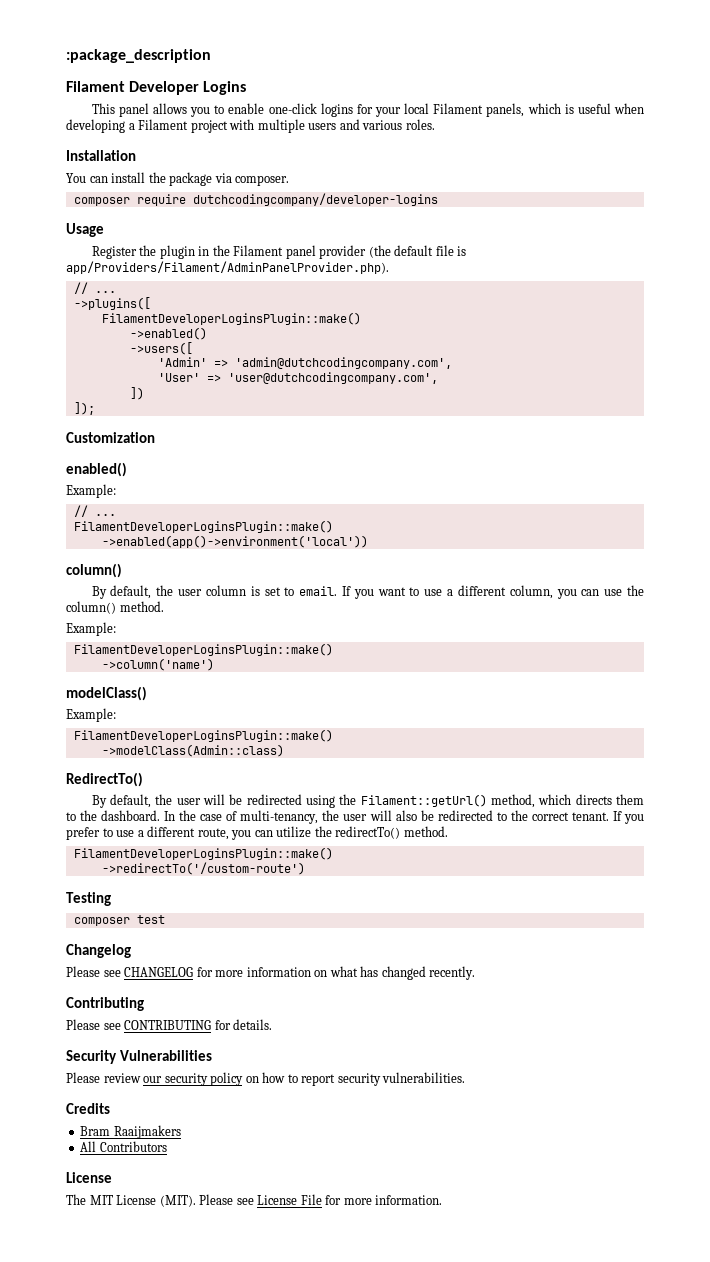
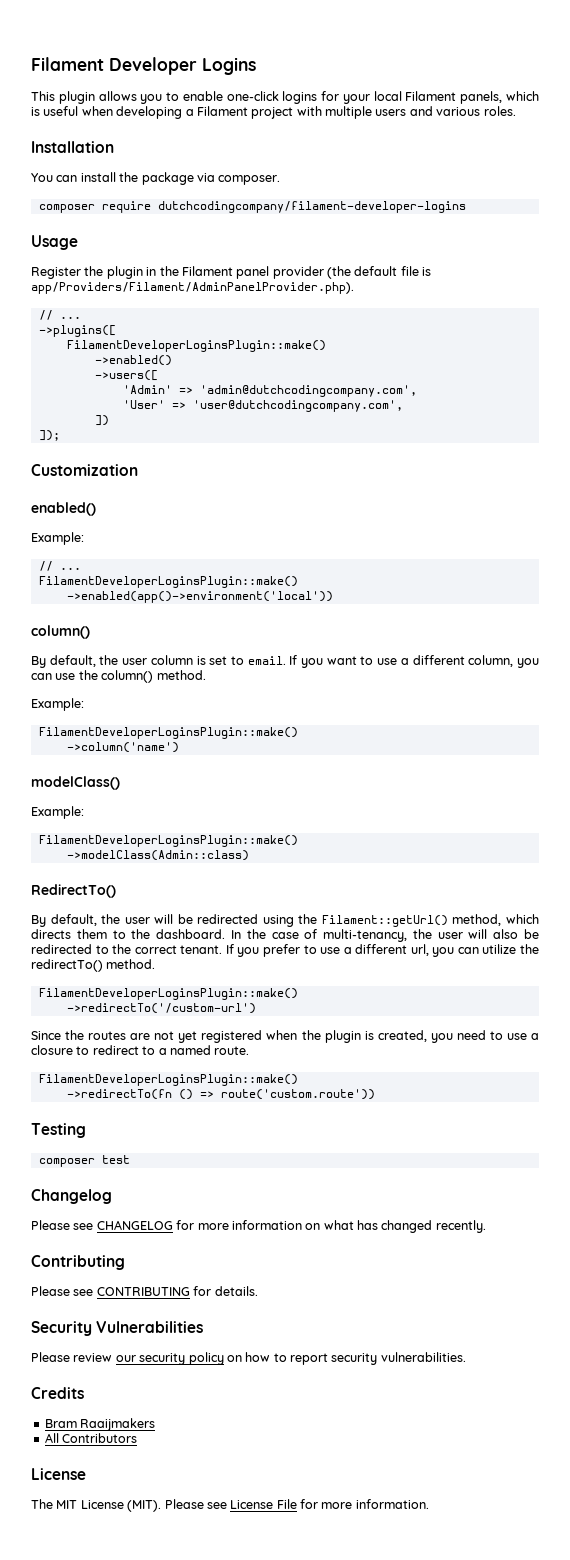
- :package_description
- This panel allows you to enable one-click logins for your local Filament panels, which is useful when developing a Filament project with multiple users and various roles.
+ This plugin allows you to enable one-click logins for your local Filament panels, which is useful when developing a Filament project with multiple users and various roles.
- composer require dutchcodingcompany/developer-logins
+ composer require dutchcodingcompany/filament-developer-logins
- If you prefer to use a different route, you can utilize the redirectTo() method.
+ If you prefer to use a different url, you can utilize the redirectTo() method.
- ->redirectTo('/custom-route')
+ ->redirectTo('/custom-url')
+ Since the routes are not yet registered when the plugin is created, you need to use a closure to redirect to a named route.
+ FilamentDeveloperLoginsPlugin::make()
+ ->redirectTo(fn () => route('custom.route'))

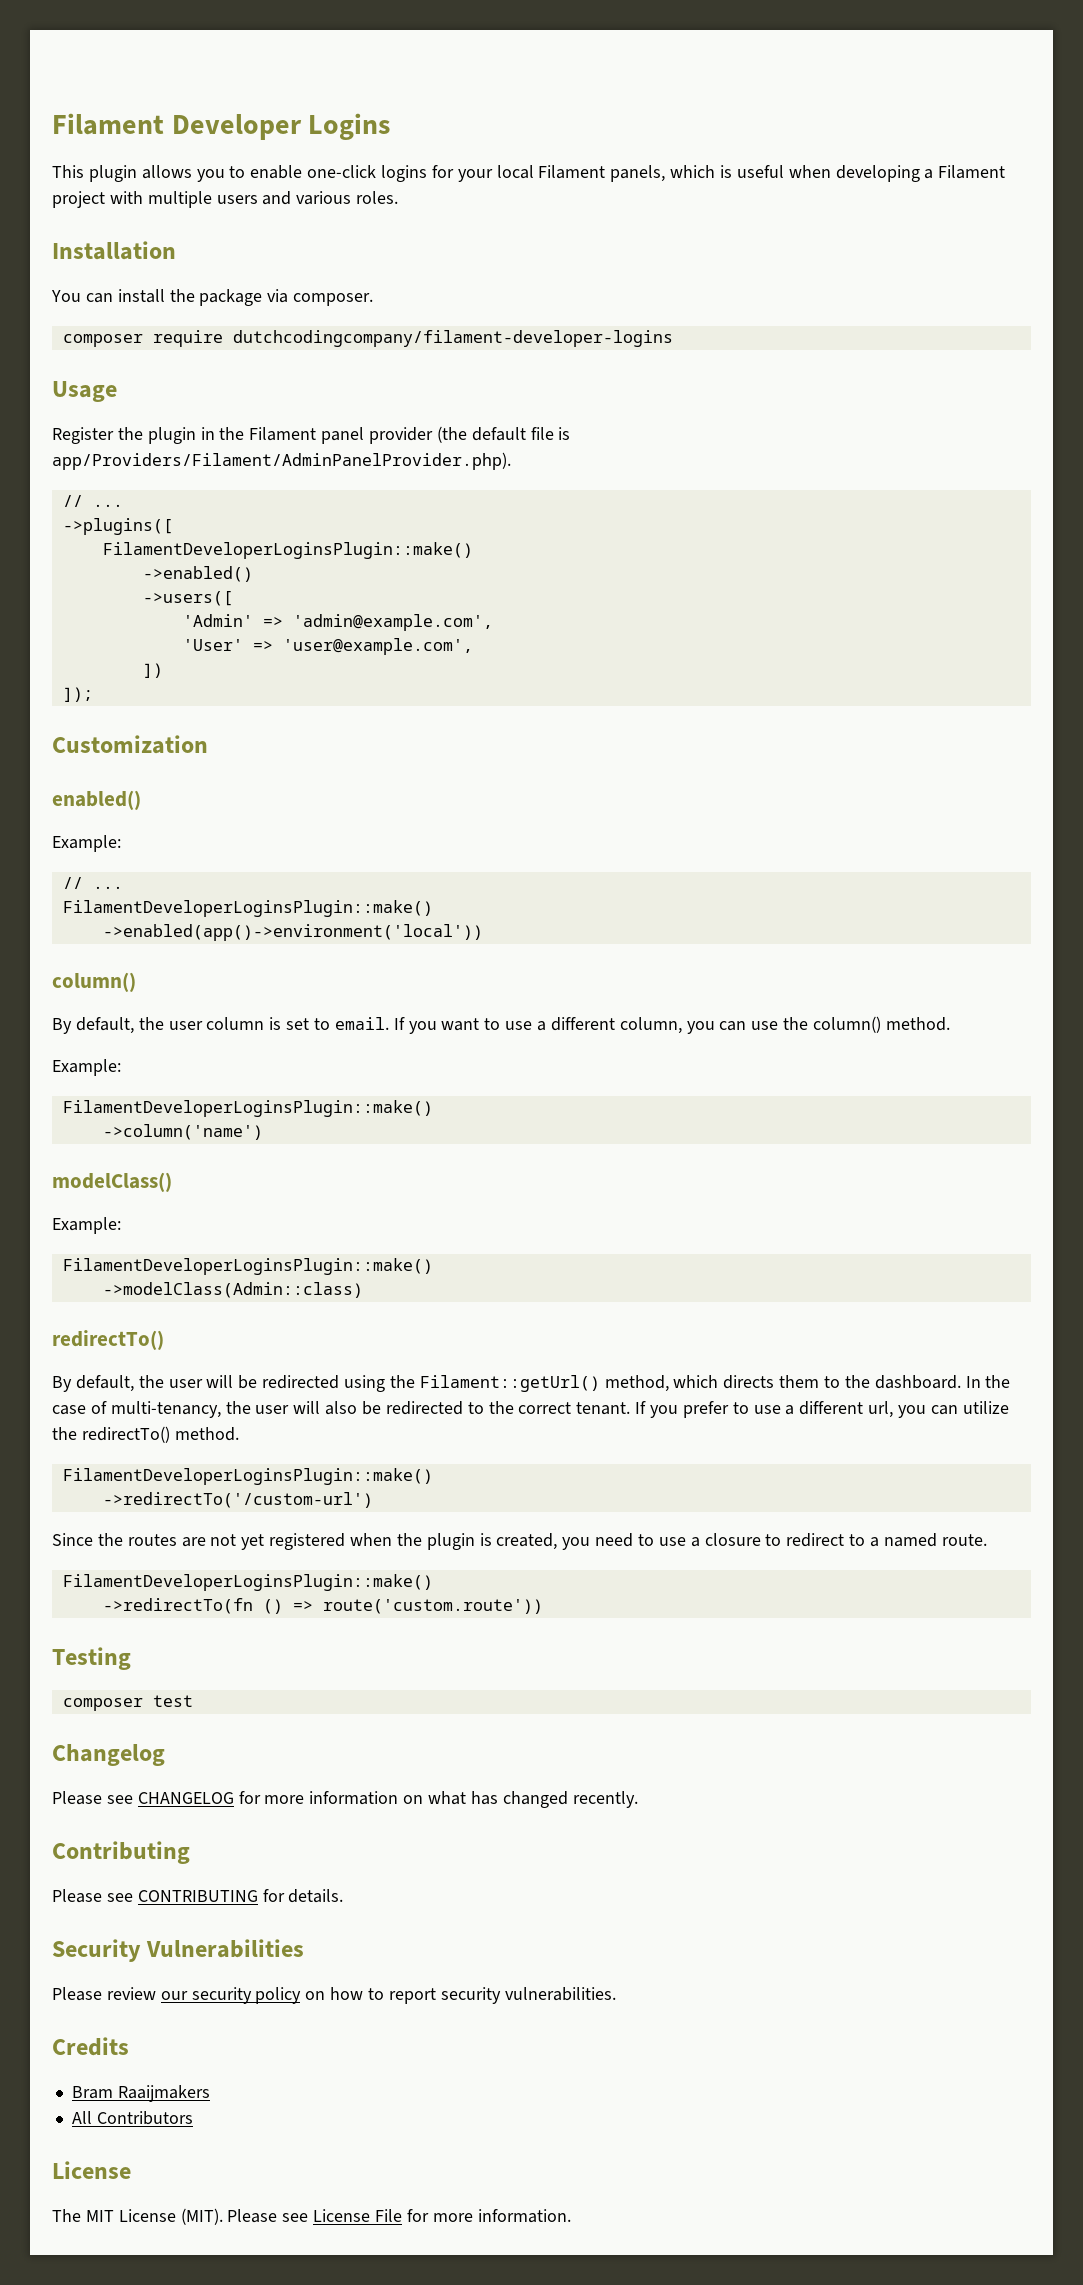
- 'Admin' => 'admin@dutchcodingcompany.com',
+ 'Admin' => 'admin@example.com',
- 'User' => 'user@dutchcodingcompany.com',
+ 'User' => 'user@example.com',
  ->modelClass(Admin::class)
- RedirectTo()
+ redirectTo()

